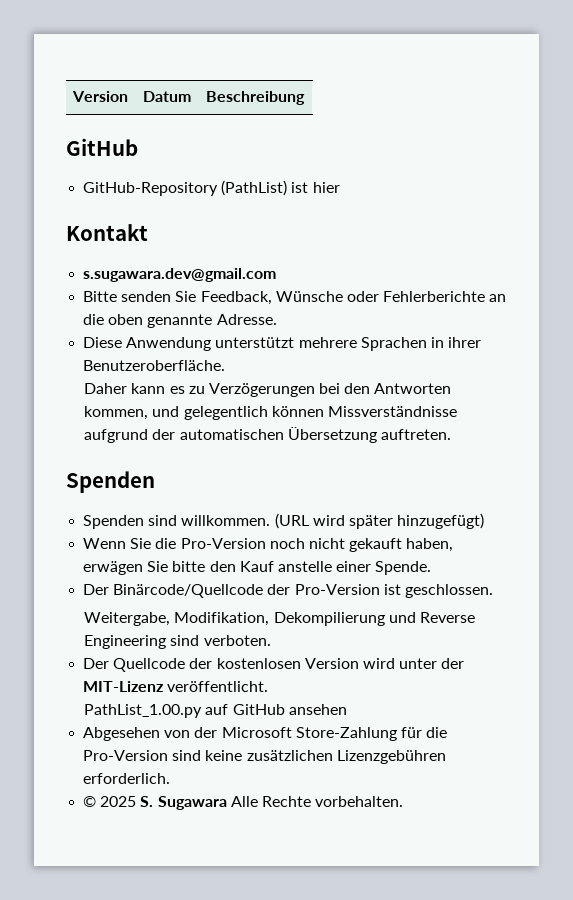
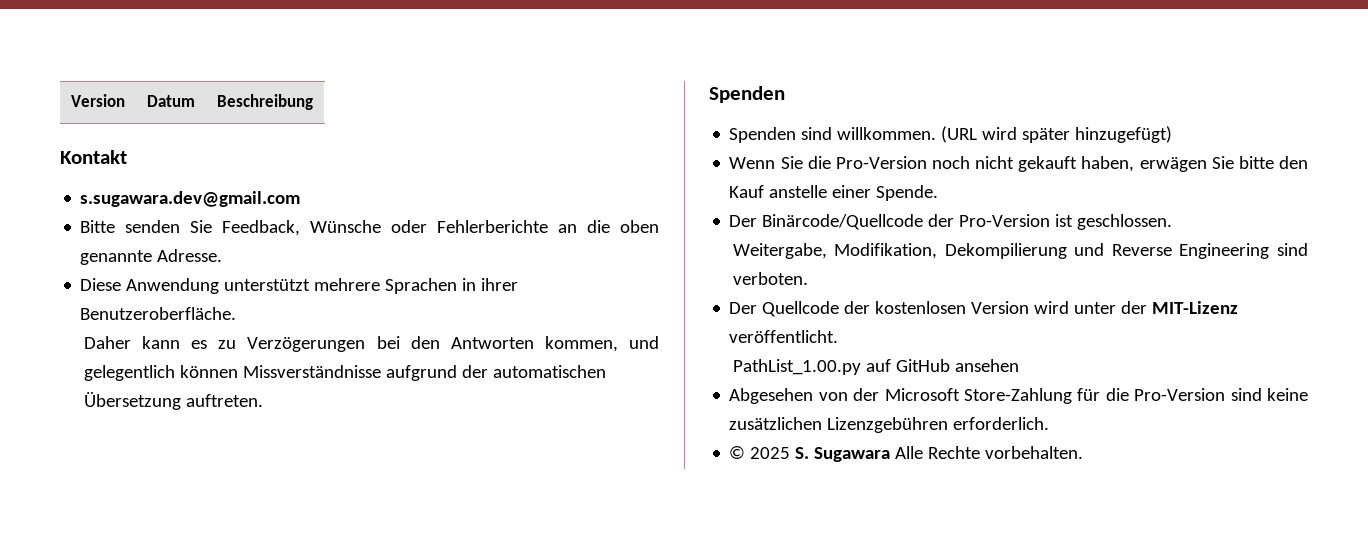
  Version | Datum | Beschreibung
- GitHub
- GitHub-Repository (PathList) ist hier

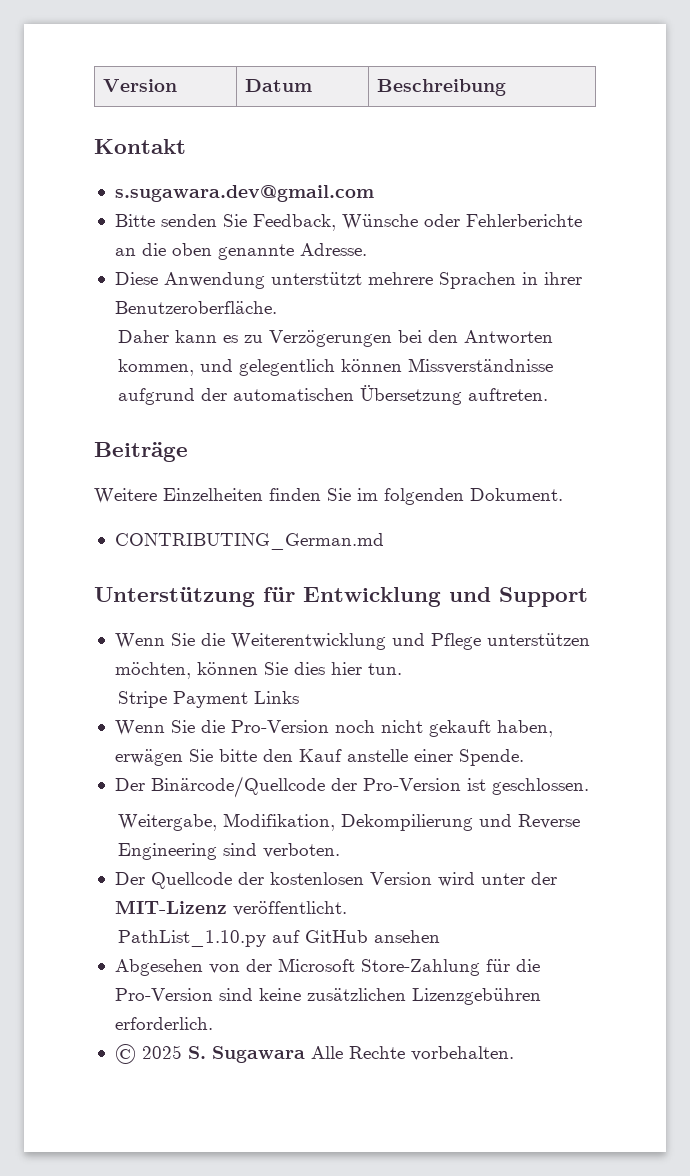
  Daher kann es zu Verzögerungen bei den Antworten kommen, und gelegentlich können Missverständnisse aufgrund der automatischen Übersetzung auftreten.
- Spenden
- Spenden sind willkommen. (URL wird später hinzugefügt)
+ Beiträge
+ Weitere Einzelheiten finden Sie im folgenden Dokument.
+ CONTRIBUTING_German.md
+ Unterstützung für Entwicklung und Support
+ Wenn Sie die Weiterentwicklung und Pflege unterstützen möchten, können Sie dies hier tun.
+ Stripe Payment Links
- PathList_1.00.py auf GitHub ansehen
+ PathList_1.10.py auf GitHub ansehen

